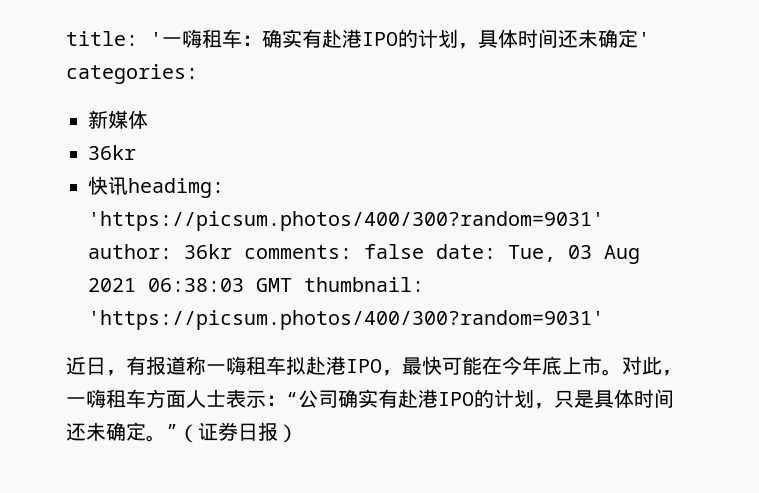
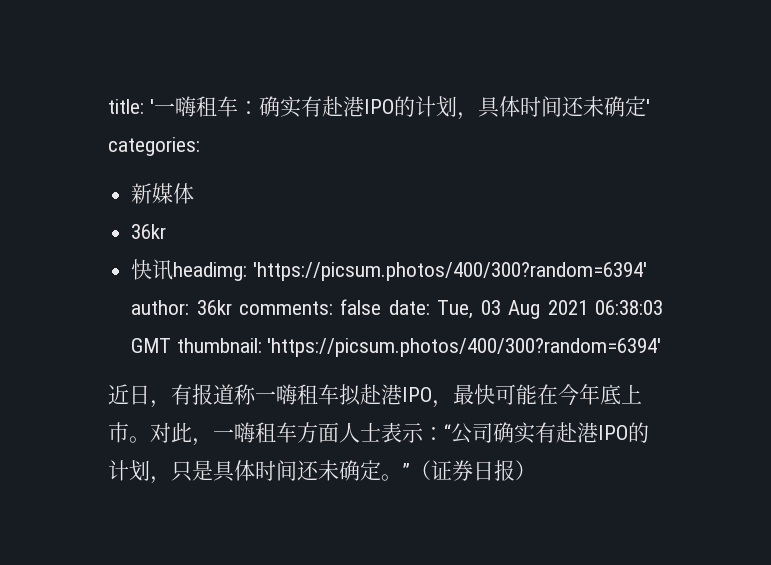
- 快讯headimg: 'https://picsum.photos/400/300?random=9031' author: 36kr comments: false date: Tue, 03 Aug 2021 06:38:03 GMT thumbnail: 'https://picsum.photos/400/300?random=9031'
+ 快讯headimg: 'https://picsum.photos/400/300?random=6394' author: 36kr comments: false date: Tue, 03 Aug 2021 06:38:03 GMT thumbnail: 'https://picsum.photos/400/300?random=6394'

